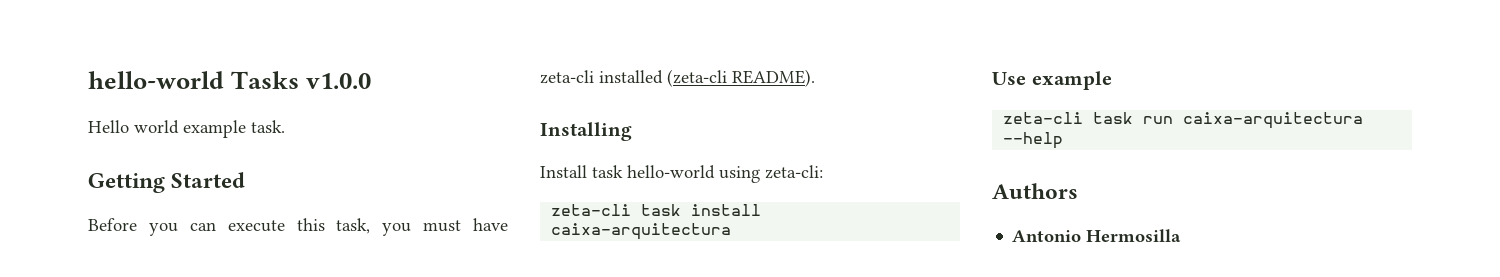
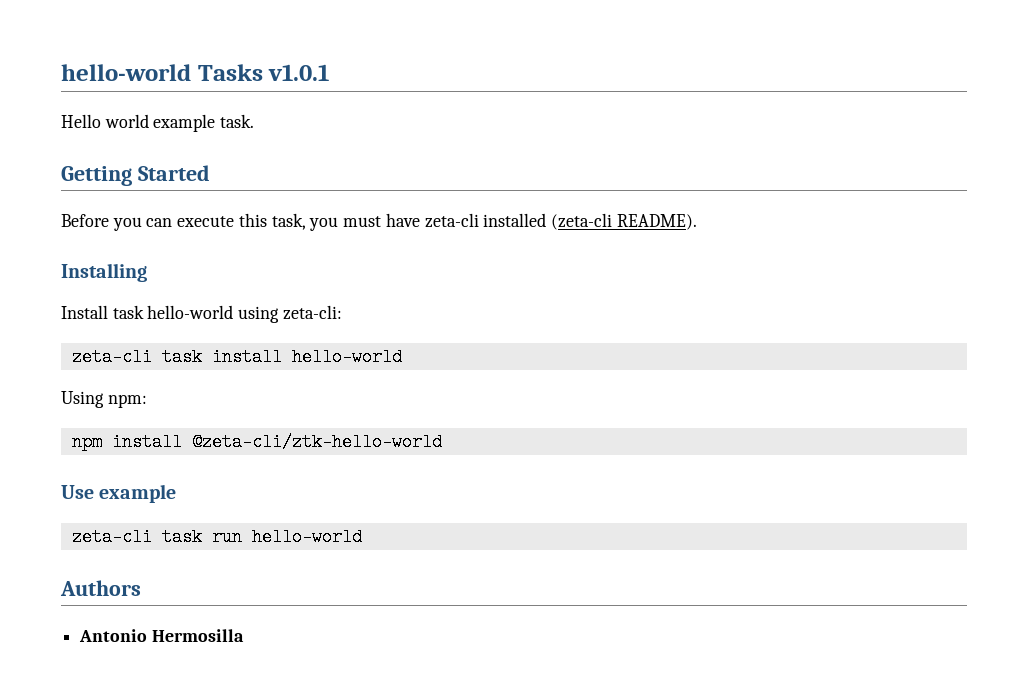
- hello-world Tasks v1.0.0
+ hello-world Tasks v1.0.1
- zeta-cli task install caixa-arquitectura
+ zeta-cli task install hello-world
+ Using npm:
+ npm install @zeta-cli/ztk-hello-world
- zeta-cli task run caixa-arquitectura --help
+ zeta-cli task run hello-world

